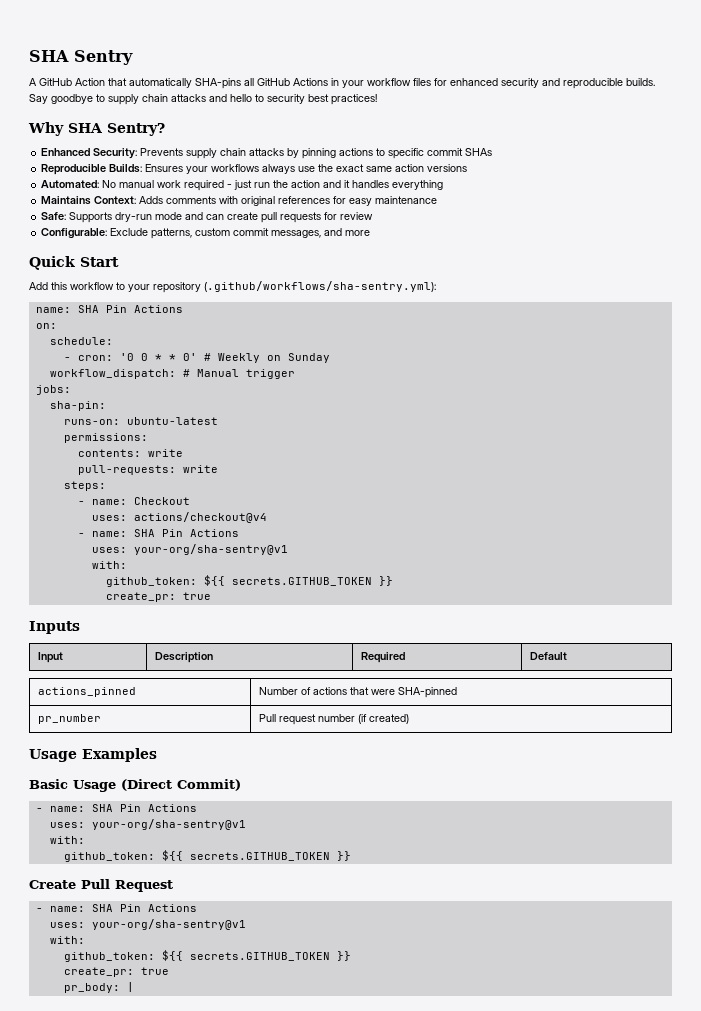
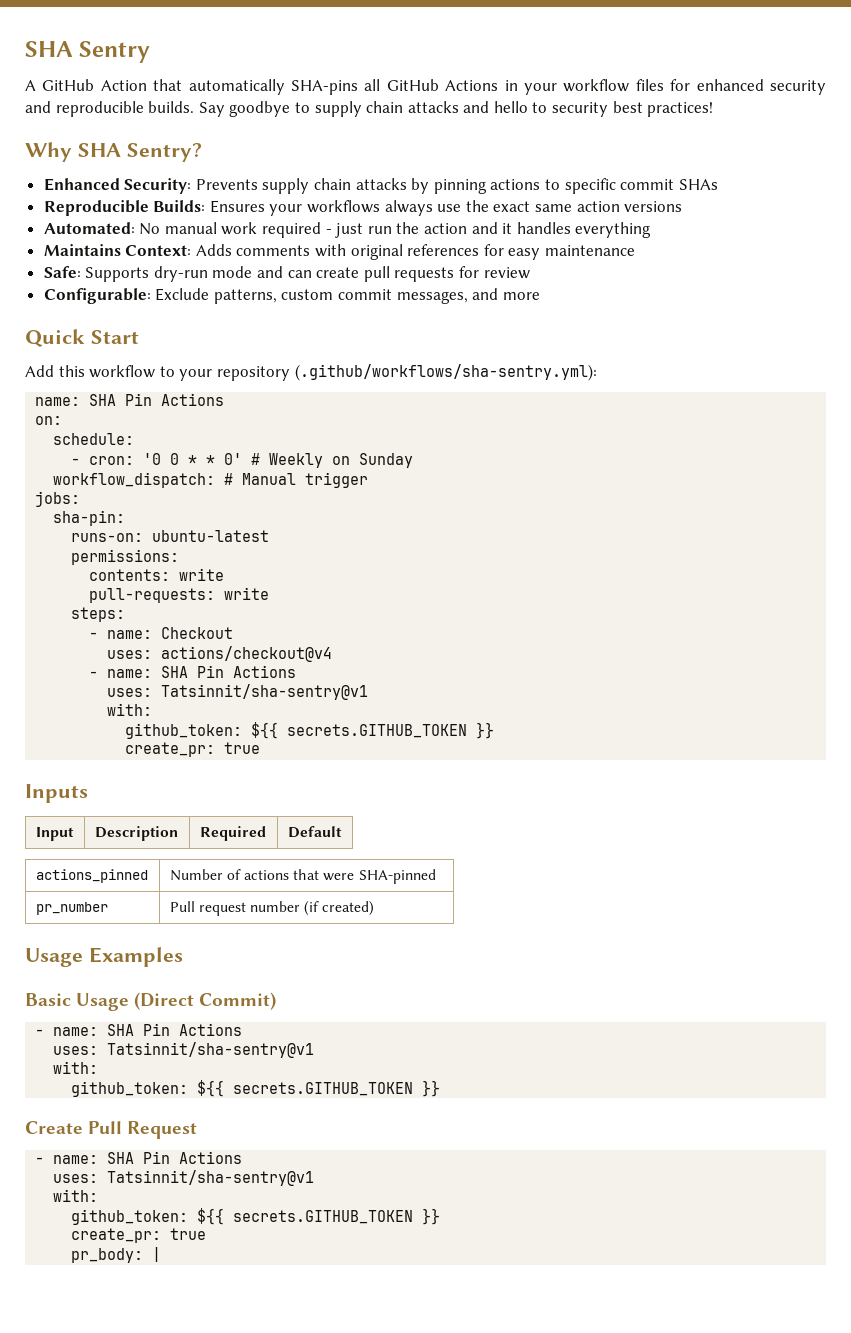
  uses: actions/checkout@v4
  - name: SHA Pin Actions
- uses: your-org/sha-sentry@v1
+ uses: Tatsinnit/sha-sentry@v1
  Basic Usage (Direct Commit)
  - name: SHA Pin Actions
- uses: your-org/sha-sentry@v1
+ uses: Tatsinnit/sha-sentry@v1
  Create Pull Request
  - name: SHA Pin Actions
- uses: your-org/sha-sentry@v1
+ uses: Tatsinnit/sha-sentry@v1

